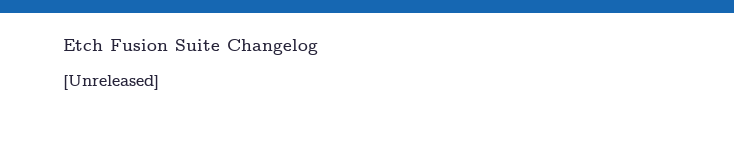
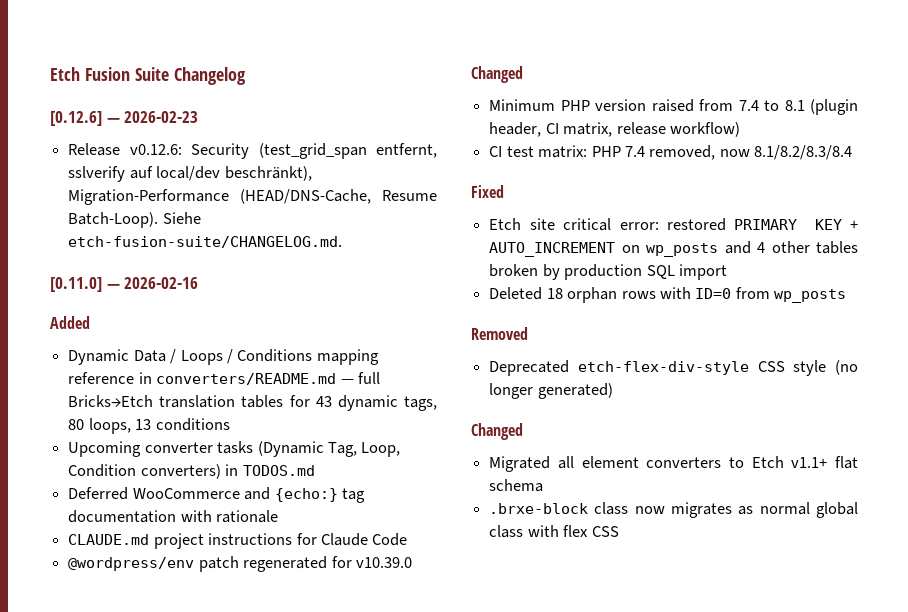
- [Unreleased]
+ [0.12.6] — 2026-02-23
+ Release v0.12.6: Security (test_grid_span entfernt, sslverify auf local/dev beschränkt), Migration-Performance (HEAD/DNS-Cache, Resume Batch-Loop). Siehe etch-fusion-suite/CHANGELOG.md.
+ [0.11.0] — 2026-02-16
+ Added
+ Dynamic Data / Loops / Conditions mapping reference in converters/README.md — full Bricks→Etch translation tables for 43 dynamic tags, 80 loops, 13 conditions
+ Upcoming converter tasks (Dynamic Tag, Loop, Condition converters) in TODOS.md
+ Deferred WooCommerce and {echo:} tag documentation with rationale
+ CLAUDE.md project instructions for Claude Code
+ @wordpress/env patch regenerated for v10.39.0
+ Changed
+ Minimum PHP version raised from 7.4 to 8.1 (plugin header, CI matrix, release workflow)
+ CI test matrix: PHP 7.4 removed, now 8.1/8.2/8.3/8.4
+ Fixed
+ Etch site critical error: restored PRIMARY KEY + AUTO_INCREMENT on wp_posts and 4 other tables broken by production SQL import
+ Deleted 18 orphan rows with ID=0 from wp_posts
+ Removed
+ Deprecated etch-flex-div-style CSS style (no longer generated)
+ Changed
+ Migrated all element converters to Etch v1.1+ flat schema
+ .brxe-block class now migrates as normal global class with flex CSS

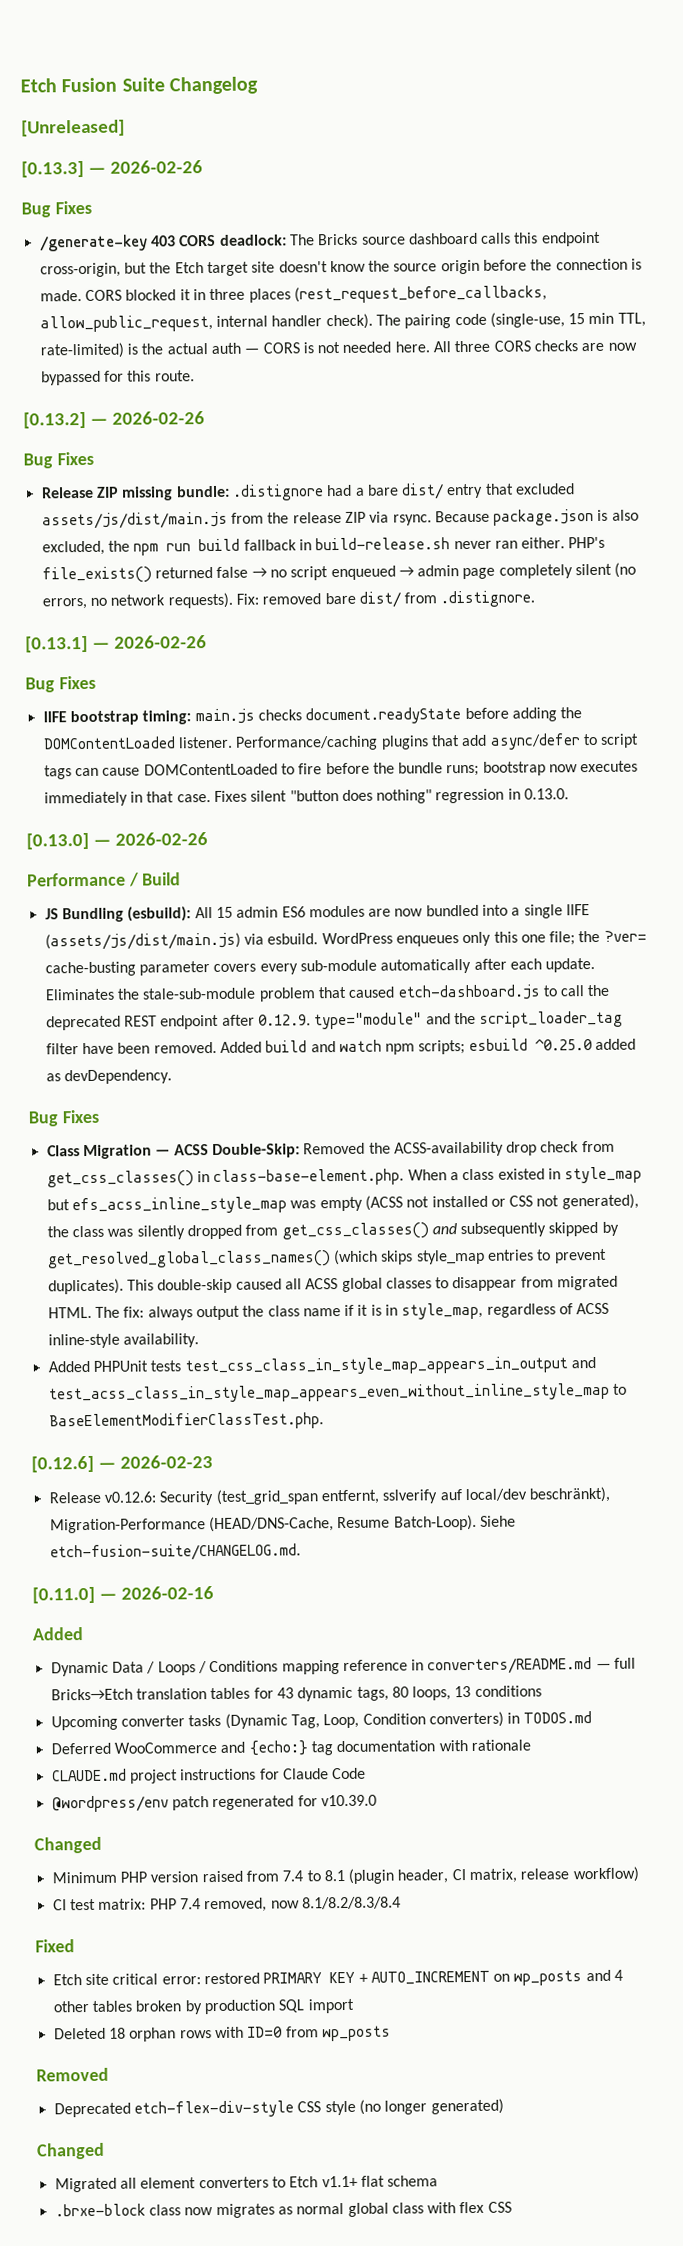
+ [Unreleased]
+ [0.13.3] — 2026-02-26
+ Bug Fixes
+ /generate-key 403 CORS deadlock: The Bricks source dashboard calls this endpoint cross-origin, but the Etch target site doesn't know the source origin before the connection is made. CORS blocked it in three places (rest_request_before_callbacks, allow_public_request, internal handler check). The pairing code (single-use, 15 min TTL, rate-limited) is the actual auth — CORS is not needed here. All three CORS checks are now bypassed for this route.
+ [0.13.2] — 2026-02-26
+ Bug Fixes
+ Release ZIP missing bundle: .distignore had a bare dist/ entry that excluded assets/js/dist/main.js from the release ZIP via rsync. Because package.json is also excluded, the npm run build fallback in build-release.sh never ran either. PHP's file_exists() returned false → no script enqueued → admin page completely silent (no errors, no network requests). Fix: removed bare dist/ from .distignore.
+ [0.13.1] — 2026-02-26
+ Bug Fixes
+ IIFE bootstrap timing: main.js checks document.readyState before adding the DOMContentLoaded listener. Performance/caching plugins that add async/defer to script tags can cause DOMContentLoaded to fire before the bundle runs; bootstrap now executes immediately in that case. Fixes silent "button does nothing" regression in 0.13.0.
+ [0.13.0] — 2026-02-26
+ Performance / Build
+ JS Bundling (esbuild): All 15 admin ES6 modules are now bundled into a single IIFE (assets/js/dist/main.js) via esbuild. WordPress enqueues only this one file; the ?ver= cache-busting parameter covers every sub-module automatically after each update. Eliminates the stale-sub-module problem that caused etch-dashboard.js to call the deprecated REST endpoint after 0.12.9. type="module" and the script_loader_tag filter have been removed. Added build and watch npm scripts; esbuild ^0.25.0 added as devDependency.
+ Bug Fixes
+ Class Migration — ACSS Double-Skip: Removed the ACSS-availability drop check from get_css_classes() in class-base-element.php. When a class existed in style_map but efs_acss_inline_style_map was empty (ACSS not installed or CSS not generated), the class was silently dropped from get_css_classes() and subsequently skipped by get_resolved_global_class_names() (which skips style_map entries to prevent duplicates). This double-skip caused all ACSS global classes to disappear from migrated HTML. The fix: always output the class name if it is in style_map, regardless of ACSS inline-style availability.
+ Added PHPUnit tests test_css_class_in_style_map_appears_in_output and test_acss_class_in_style_map_appears_even_without_inline_style_map to BaseElementModifierClassTest.php.

